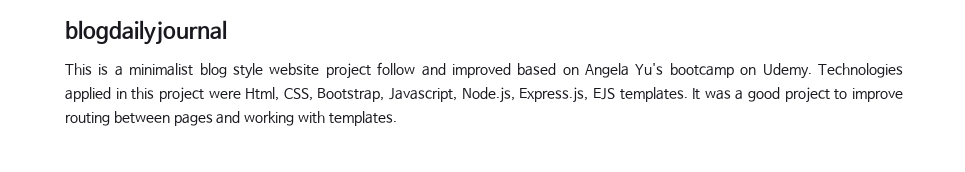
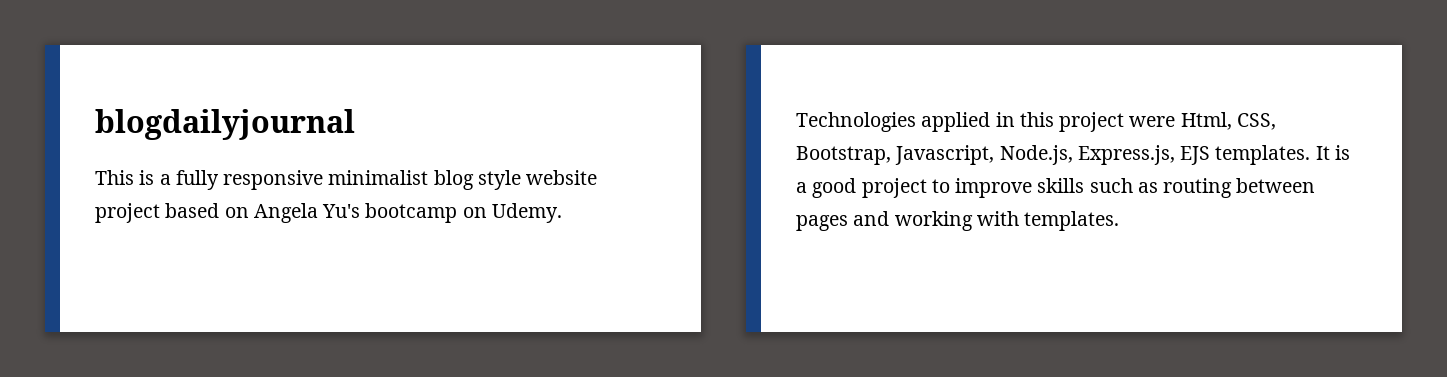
- This is a minimalist blog style website project follow and improved based on Angela Yu's bootcamp on Udemy.
+ This is a fully responsive minimalist blog style website project based on Angela Yu's bootcamp on Udemy.
- It was a good project to improve routing between pages and working with templates.
+ It is a good project to improve skills such as routing between pages and working with templates.

